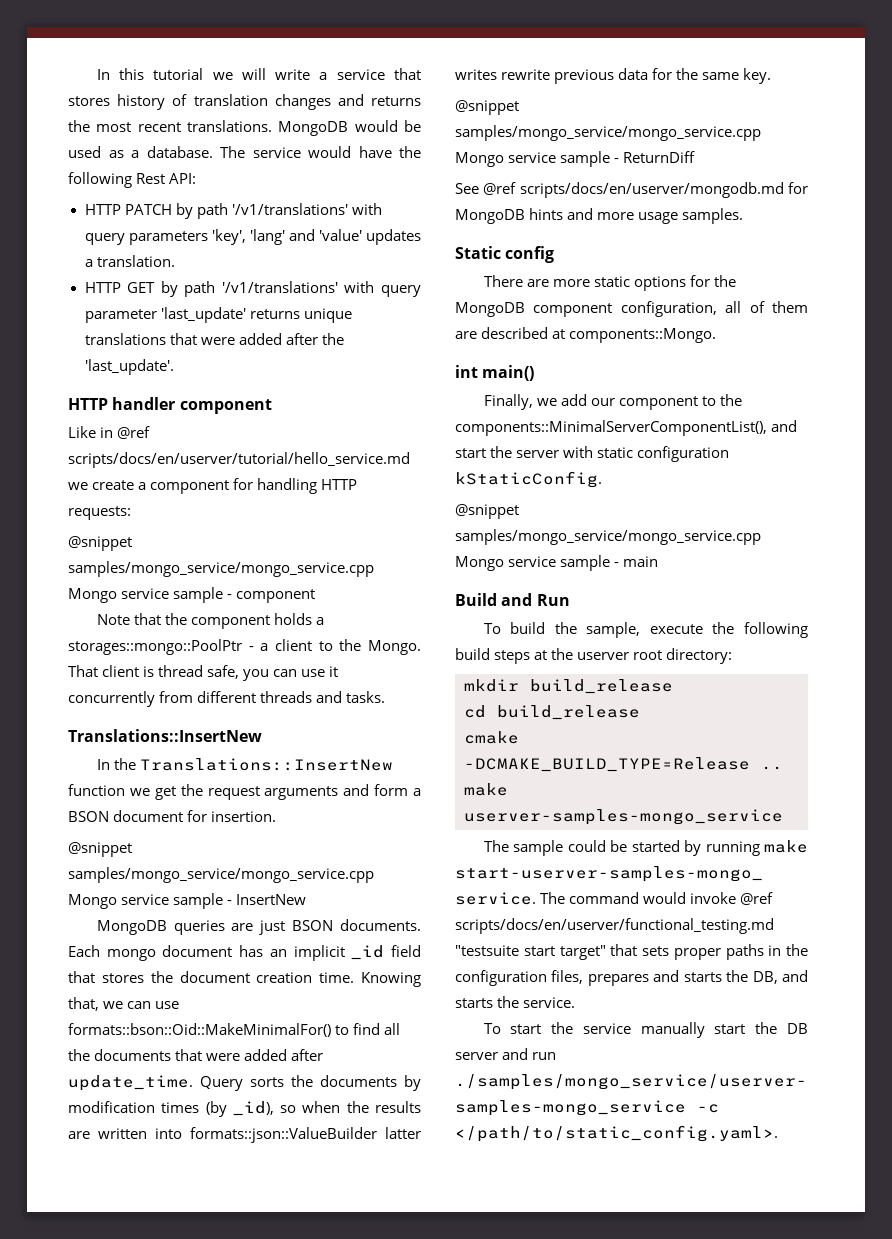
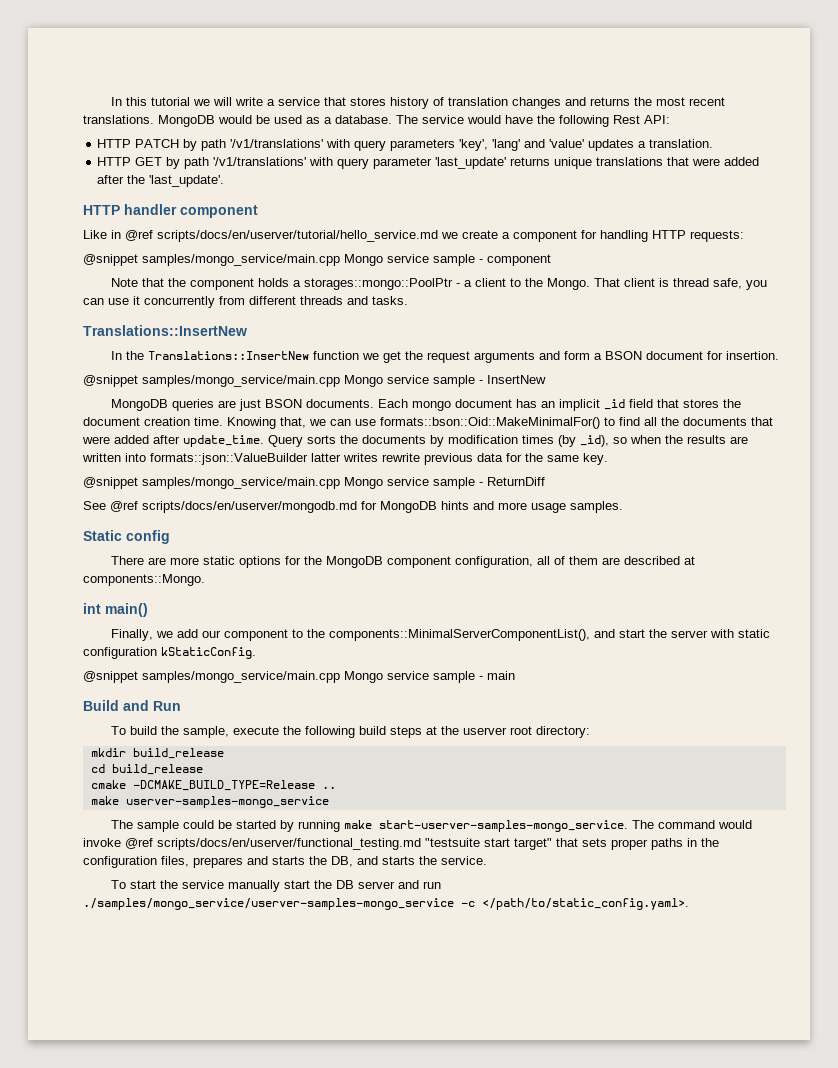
- @snippet samples/mongo_service/mongo_service.cpp Mongo service sample - component
+ @snippet samples/mongo_service/main.cpp Mongo service sample - component
- @snippet samples/mongo_service/mongo_service.cpp Mongo service sample - InsertNew
+ @snippet samples/mongo_service/main.cpp Mongo service sample - InsertNew
- @snippet samples/mongo_service/mongo_service.cpp Mongo service sample - ReturnDiff
+ @snippet samples/mongo_service/main.cpp Mongo service sample - ReturnDiff
- @snippet samples/mongo_service/mongo_service.cpp Mongo service sample - main
+ @snippet samples/mongo_service/main.cpp Mongo service sample - main

